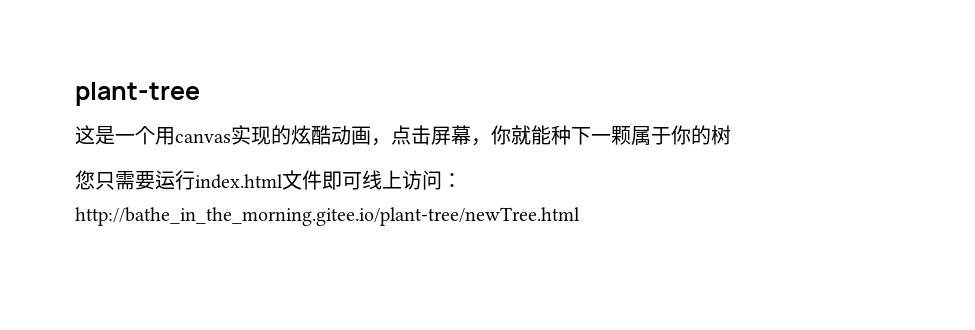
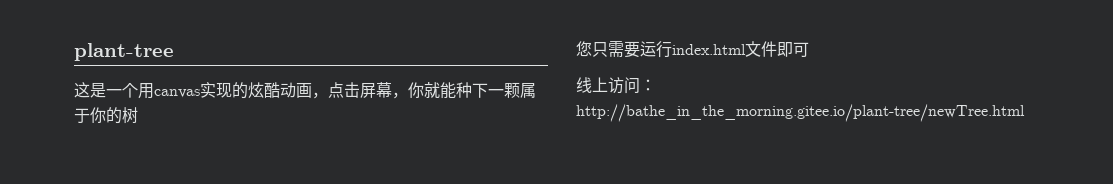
- 您只需要运行index.html文件即可线上访问：http://bathe_in_the_morning.gitee.io/plant-tree/newTree.html
+ 您只需要运行index.html文件即可
+ 线上访问：http://bathe_in_the_morning.gitee.io/plant-tree/newTree.html

